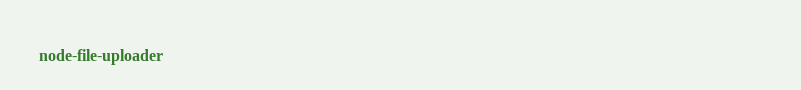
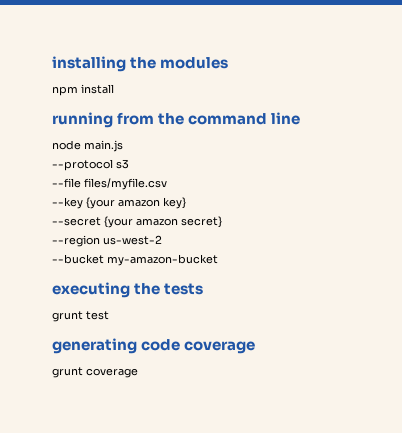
- node-file-uploader
+ installing the modules
+ npm install
+ running from the command line
+ node main.js
+ --protocol s3
+ --file files/myfile.csv
+ --key {your amazon key}
+ --secret {your amazon secret}
+ --region us-west-2
+ --bucket my-amazon-bucket
+ executing the tests
+ grunt test
+ generating code coverage
+ grunt coverage

